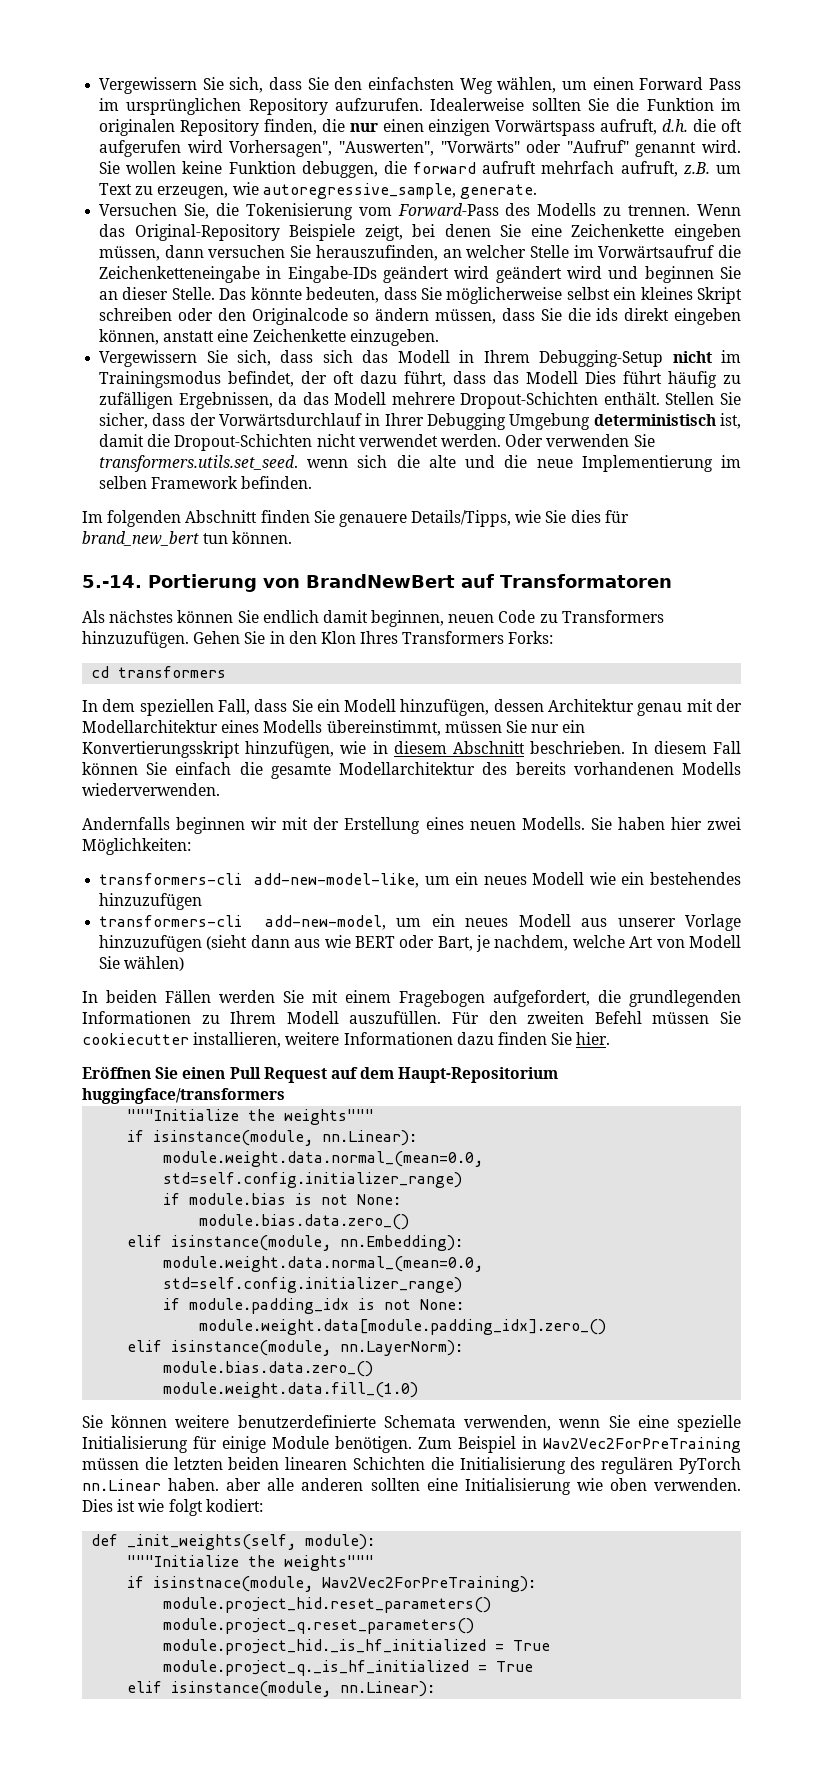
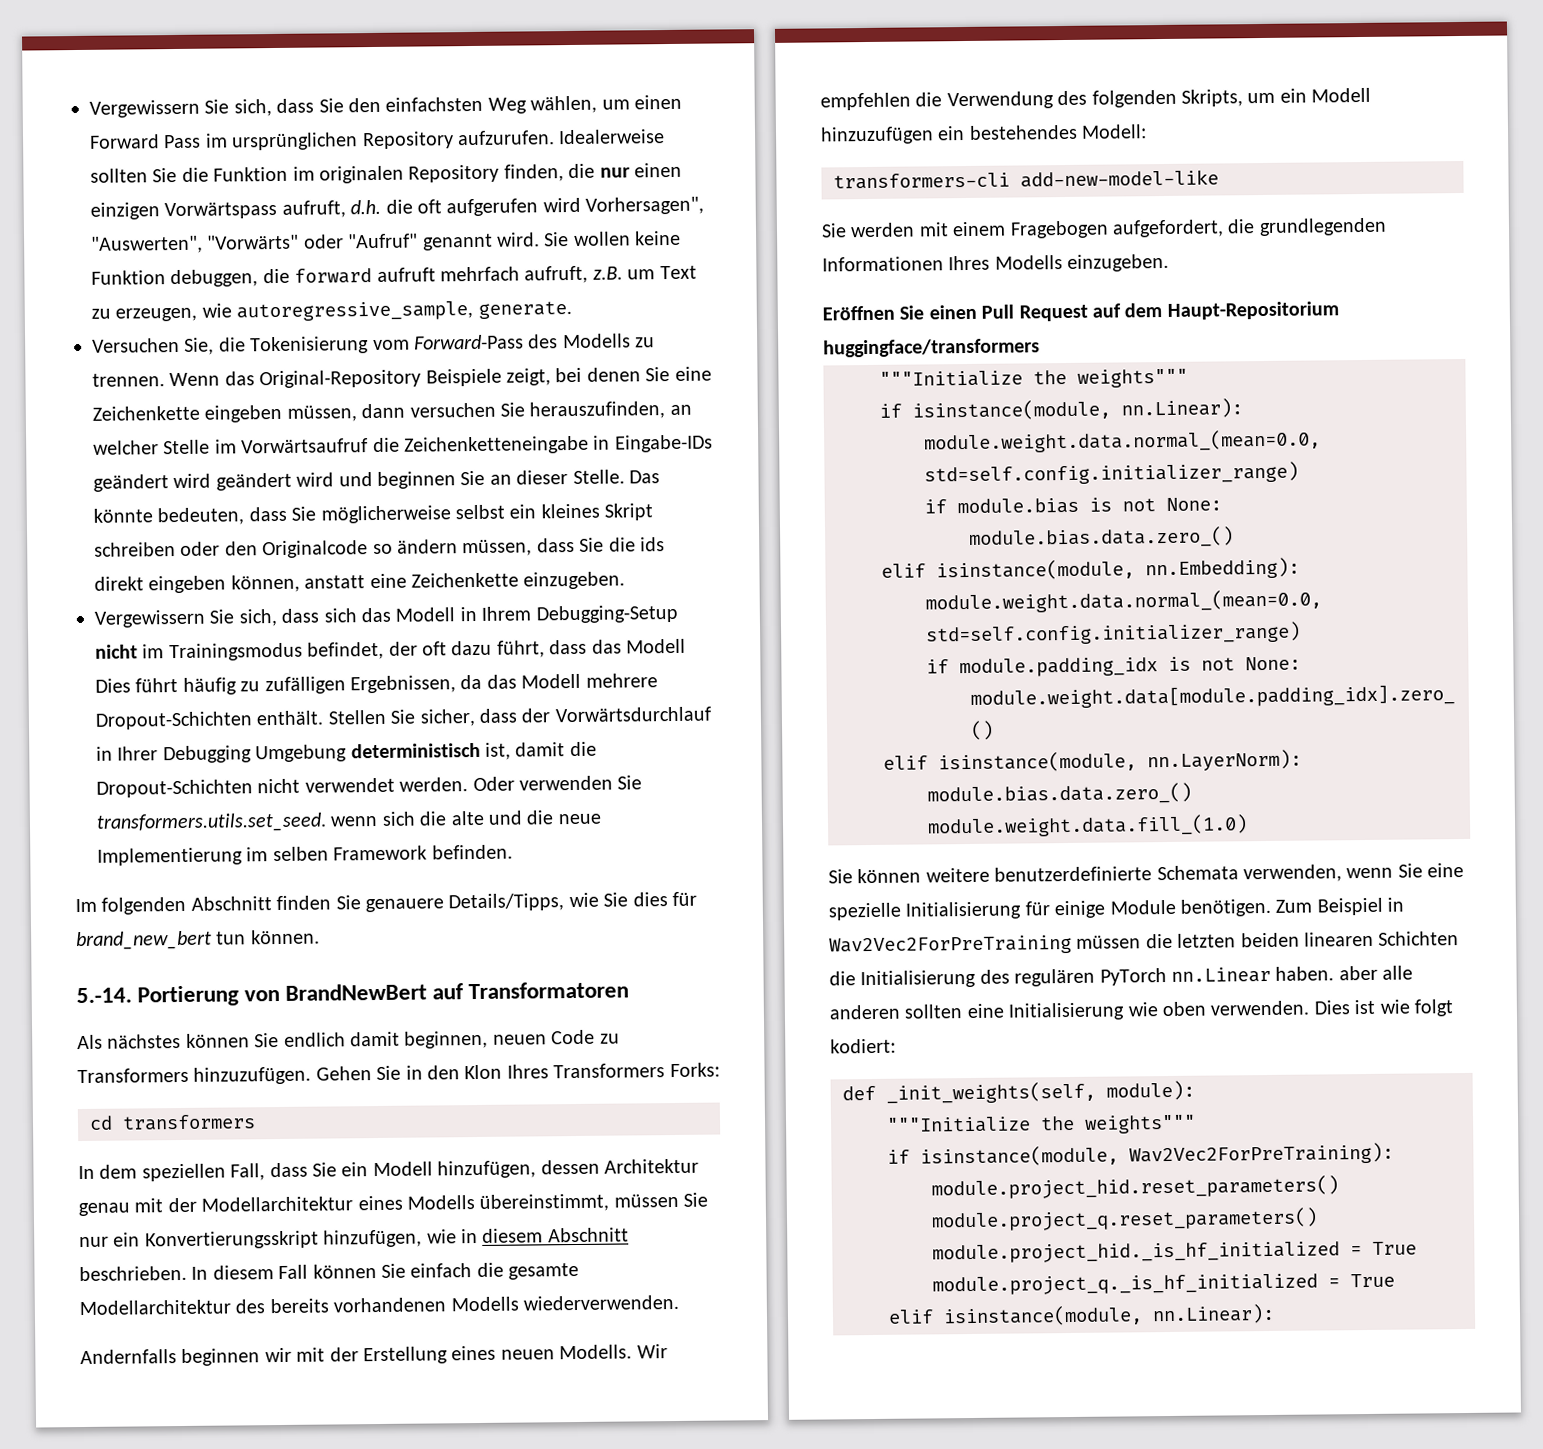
- Sie haben hier zwei Möglichkeiten:
- transformers-cli add-new-model-like, um ein neues Modell wie ein bestehendes hinzuzufügen
- transformers-cli add-new-model, um ein neues Modell aus unserer Vorlage hinzuzufügen (sieht dann aus wie BERT oder Bart, je nachdem, welche Art von Modell Sie wählen)
- In beiden Fällen werden Sie mit einem Fragebogen aufgefordert, die grundlegenden Informationen zu Ihrem Modell auszufüllen. Für den zweiten Befehl müssen Sie cookiecutter installieren, weitere Informationen dazu finden Sie hier.
+ Wir empfehlen die Verwendung des folgenden Skripts, um ein Modell hinzuzufügen ein bestehendes Modell:
+ transformers-cli add-new-model-like
+ Sie werden mit einem Fragebogen aufgefordert, die grundlegenden Informationen Ihres Modells einzugeben.
- if isinstnace(module, Wav2Vec2ForPreTraining):
+ if isinstance(module, Wav2Vec2ForPreTraining):

